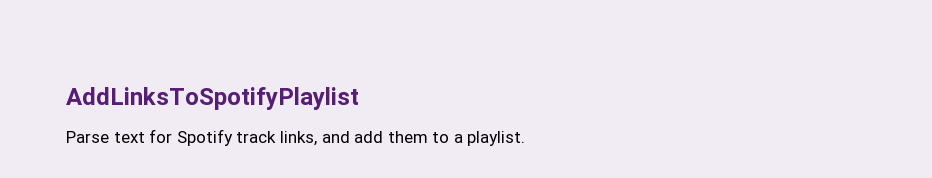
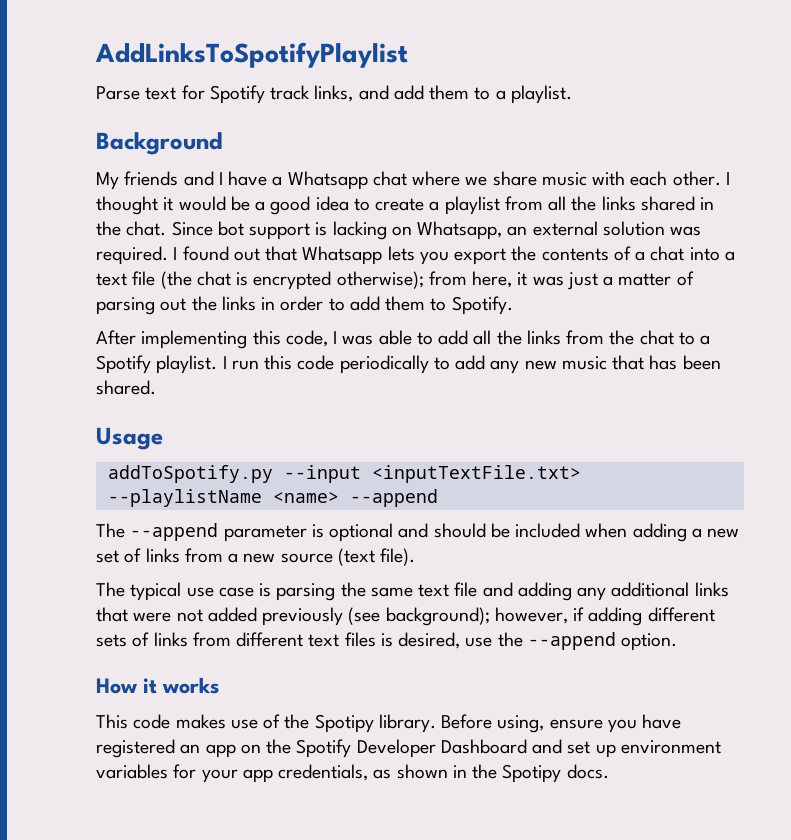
+ Background
+ My friends and I have a Whatsapp chat where we share music with each other. I thought it would be a good idea to create a playlist from all the links shared in the chat. Since bot support is lacking on Whatsapp, an external solution was required. I found out that Whatsapp lets you export the contents of a chat into a text file (the chat is encrypted otherwise); from here, it was just a matter of parsing out the links in order to add them to Spotify.
+ After implementing this code, I was able to add all the links from the chat to a Spotify playlist. I run this code periodically to add any new music that has been shared.
+ Usage
+ addToSpotify.py --input <inputTextFile.txt> --playlistName <name> --append
+ The --append parameter is optional and should be included when adding a new set of links from a new source (text file).
+ The typical use case is parsing the same text file and adding any additional links that were not added previously (see background); however, if adding different sets of links from different text files is desired, use the --append option.
+ How it works
+ This code makes use of the Spotipy library. Before using, ensure you have registered an app on the Spotify Developer Dashboard and set up environment variables for your app credentials, as shown in the Spotipy docs.

